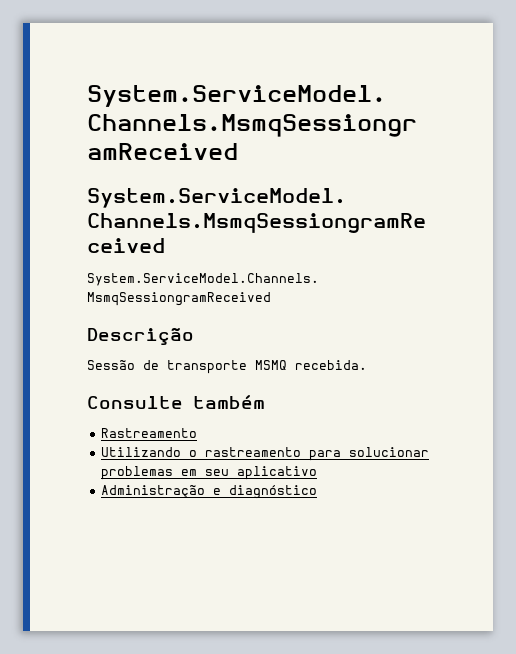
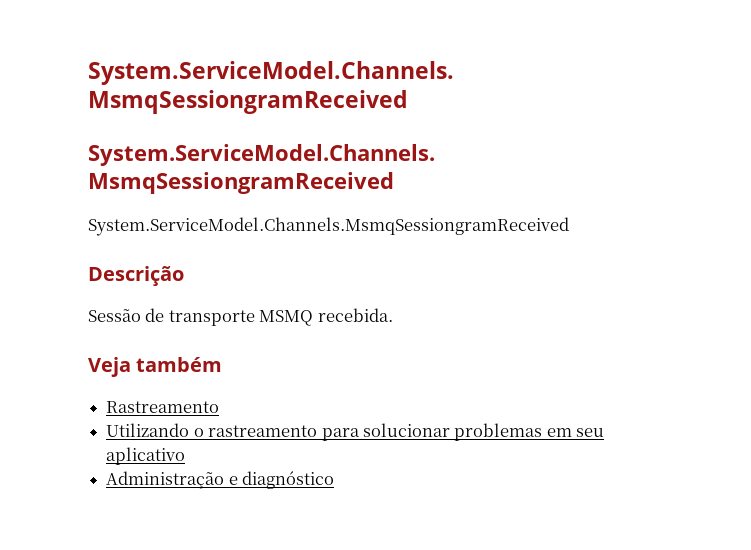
- Consulte também
+ Veja também

